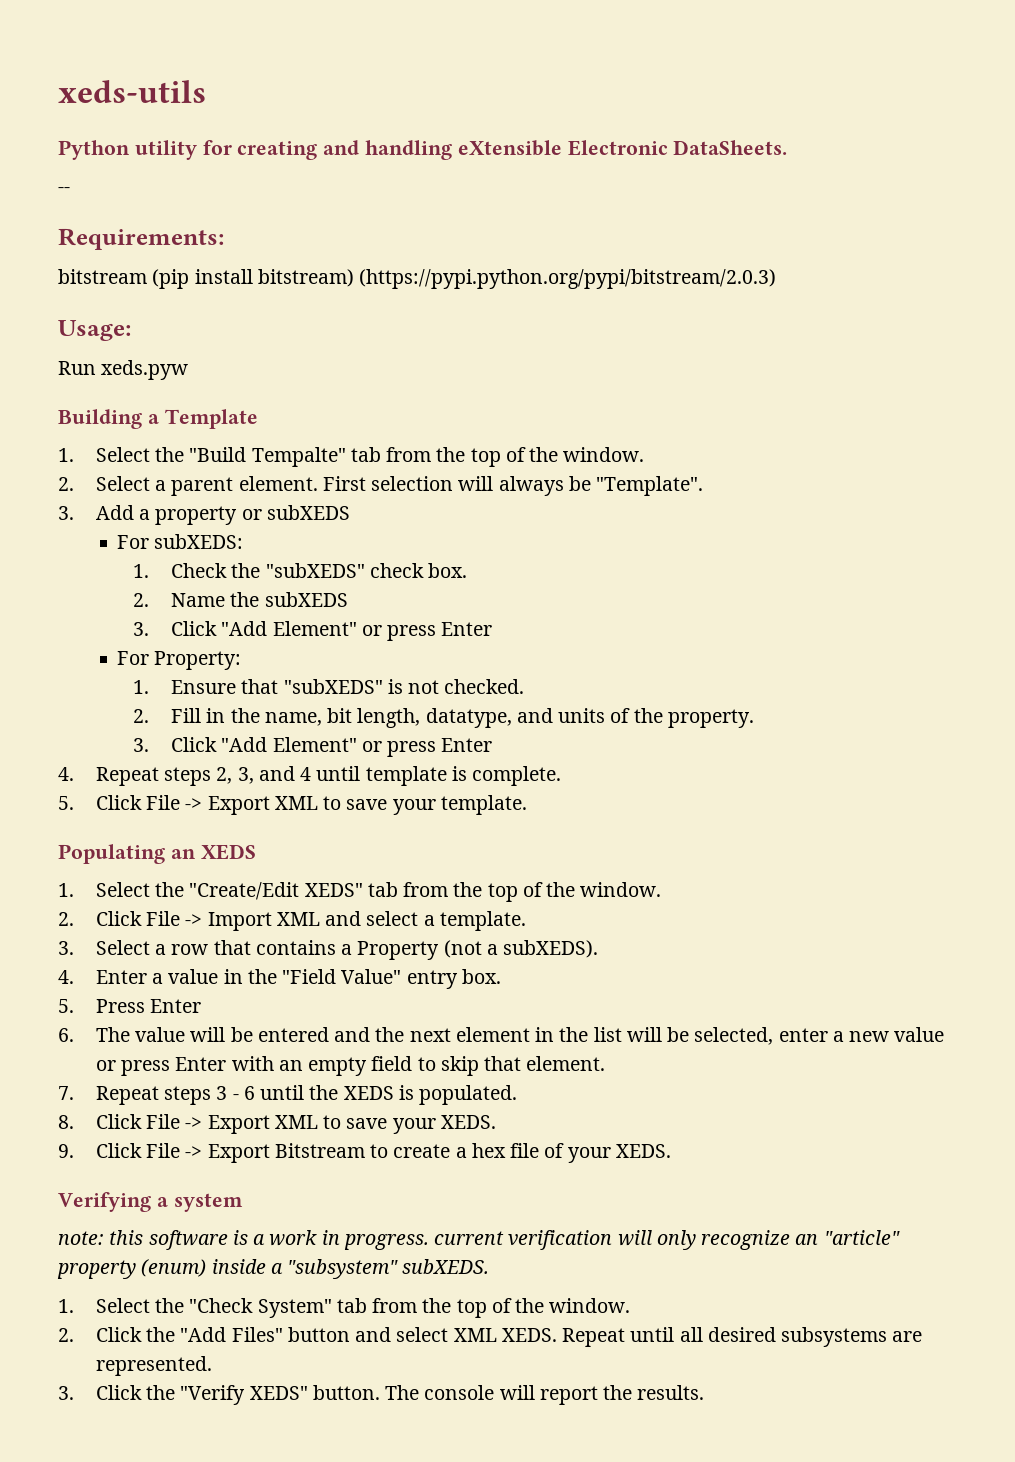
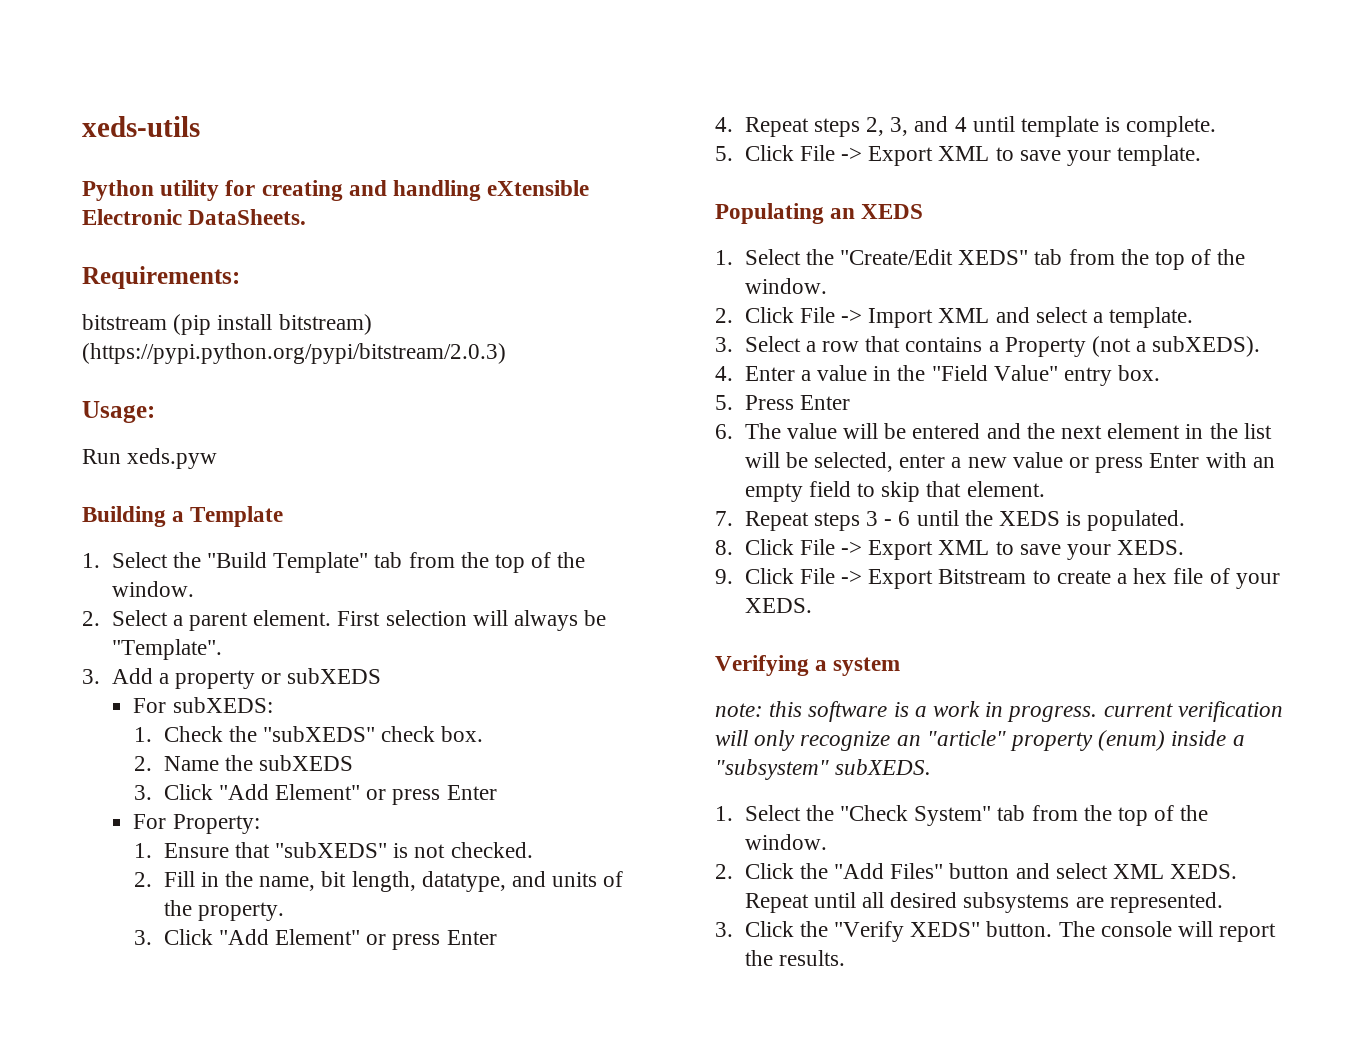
- --
- 1. Select the "Build Tempalte" tab from the top of the window.
+ 1. Select the "Build Template" tab from the top of the window.

